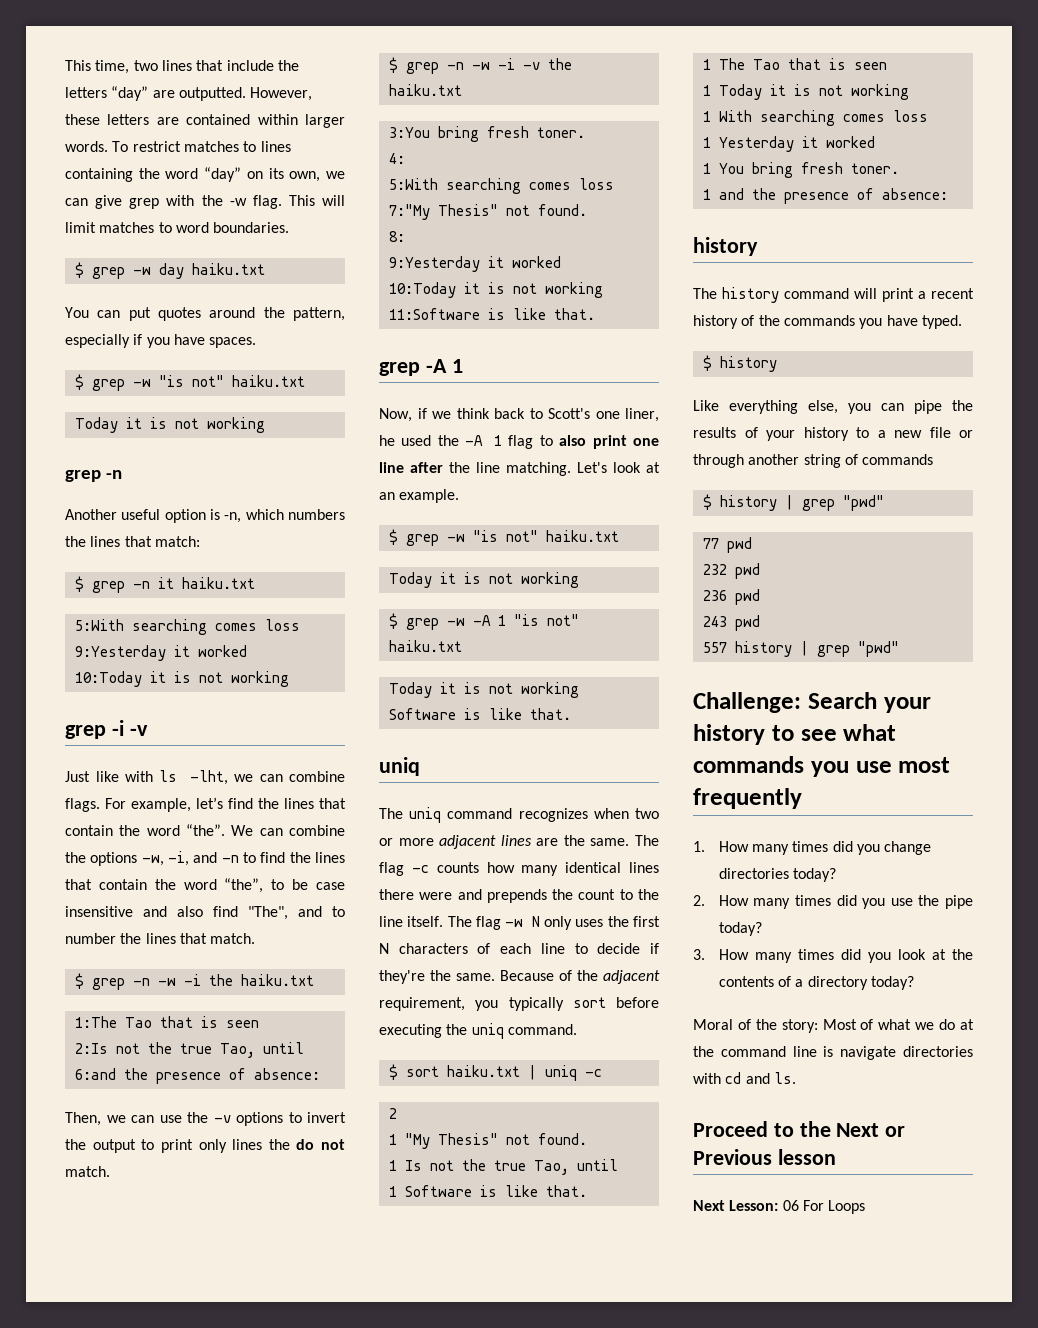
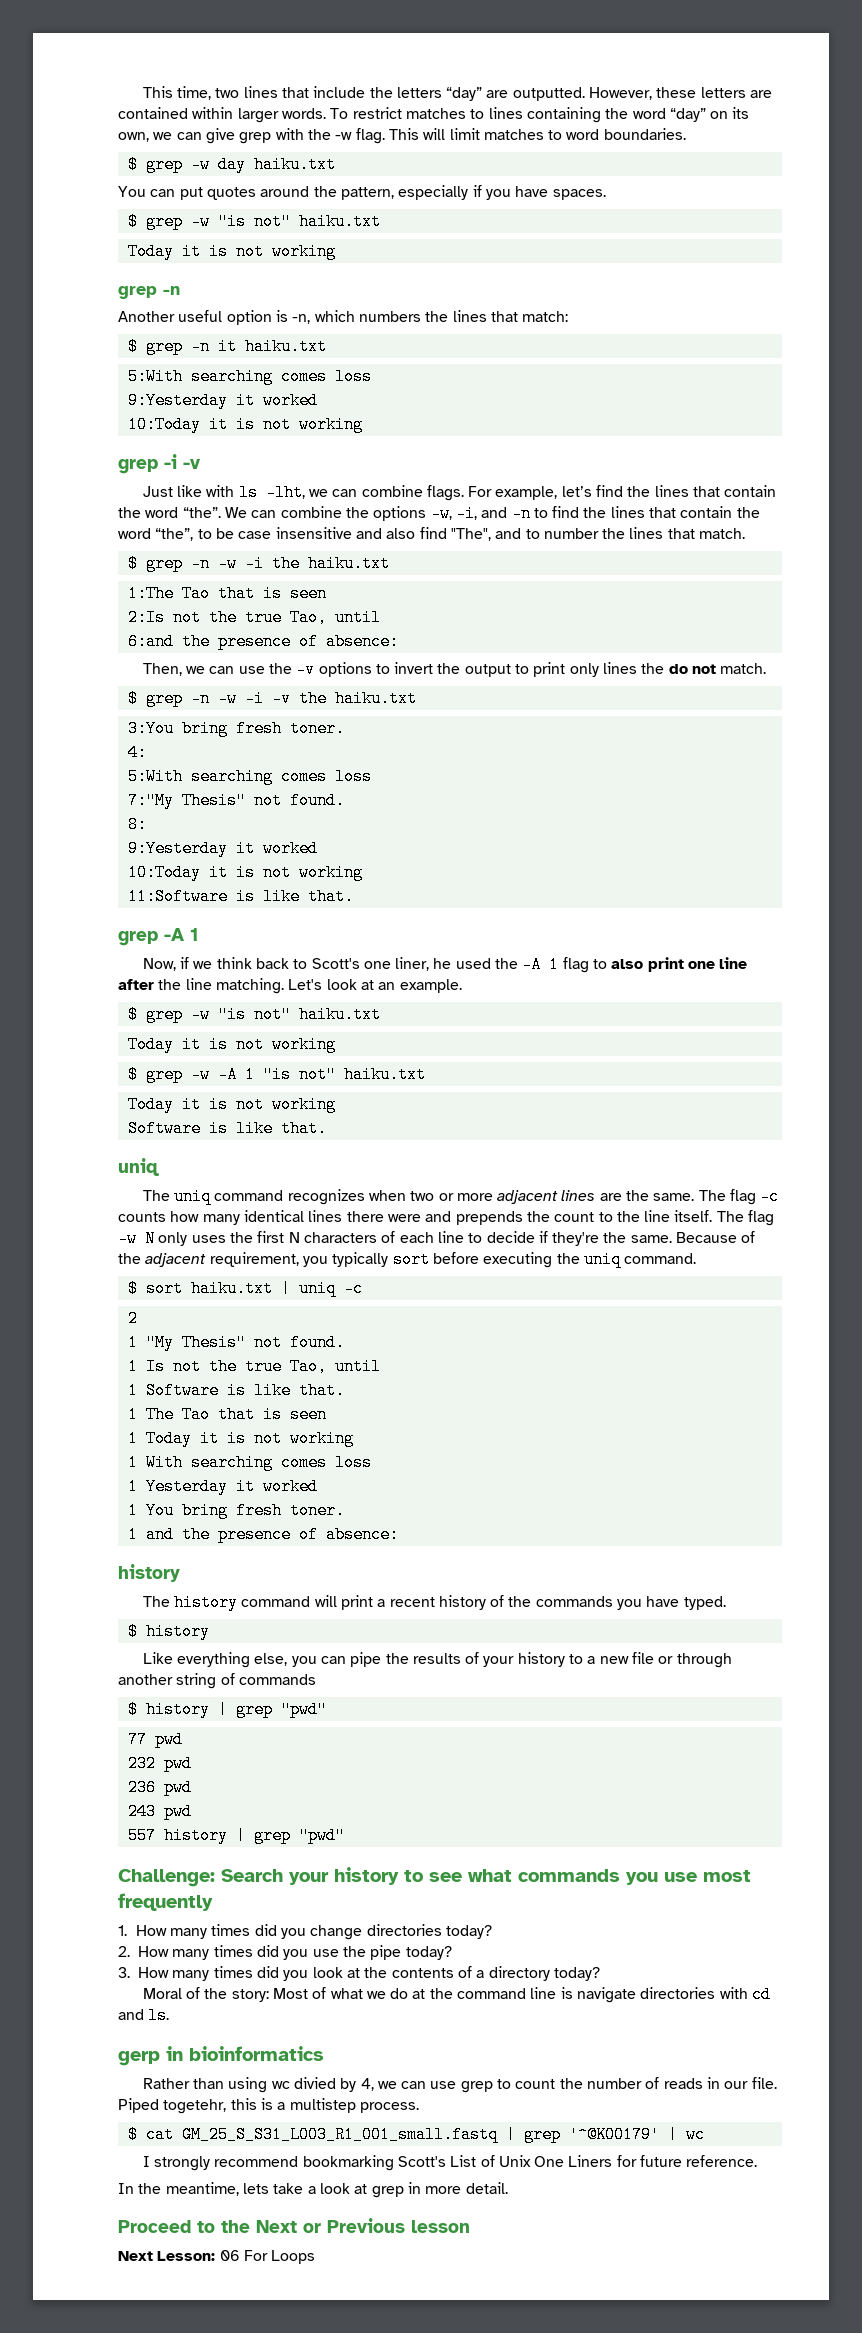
+ gerp in bioinformatics
+ Rather than using wc divied by 4, we can use grep to count the number of reads in our file. Piped togetehr, this is a multistep process.
+ $ cat GM_25_S_S31_L003_R1_001_small.fastq | grep '^@K00179' | wc
+ I strongly recommend bookmarking Scott's List of Unix One Liners for future reference.
+ In the meantime, lets take a look at grep in more detail.

